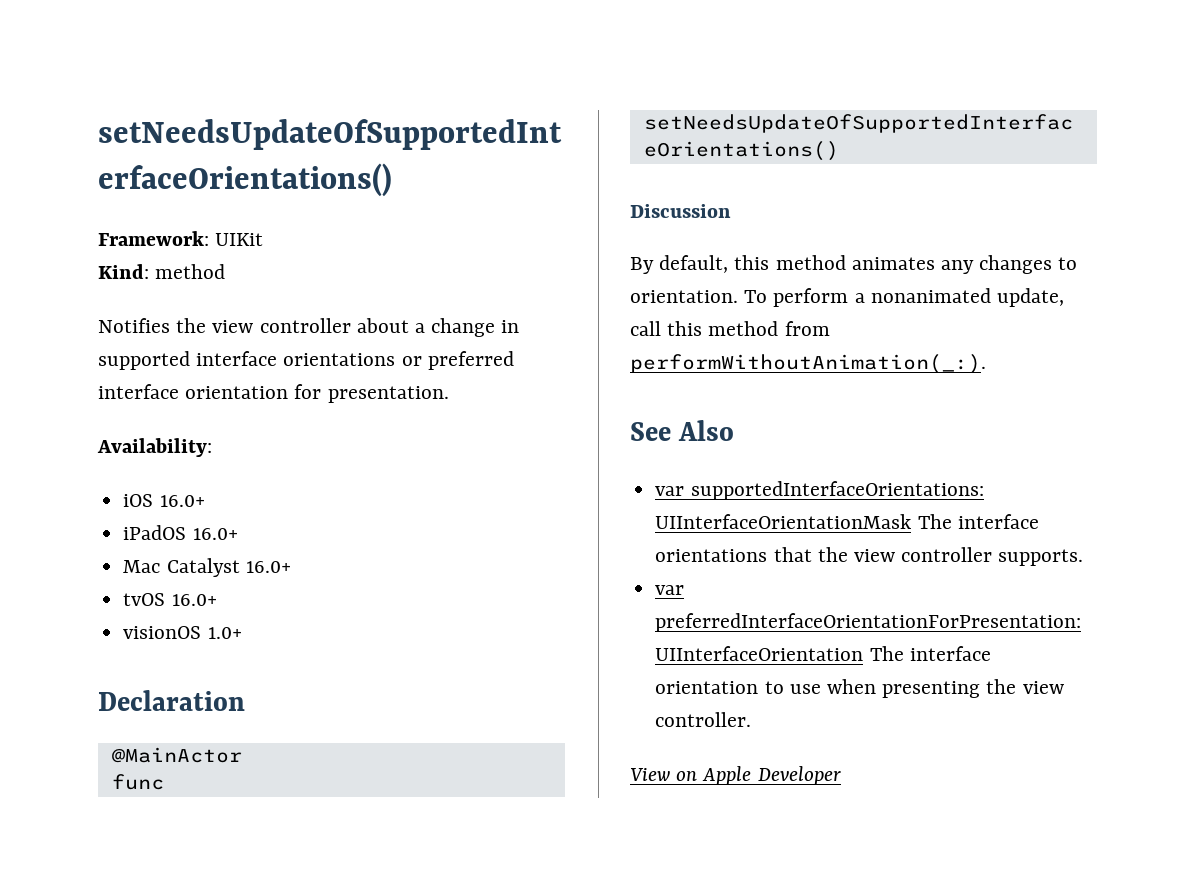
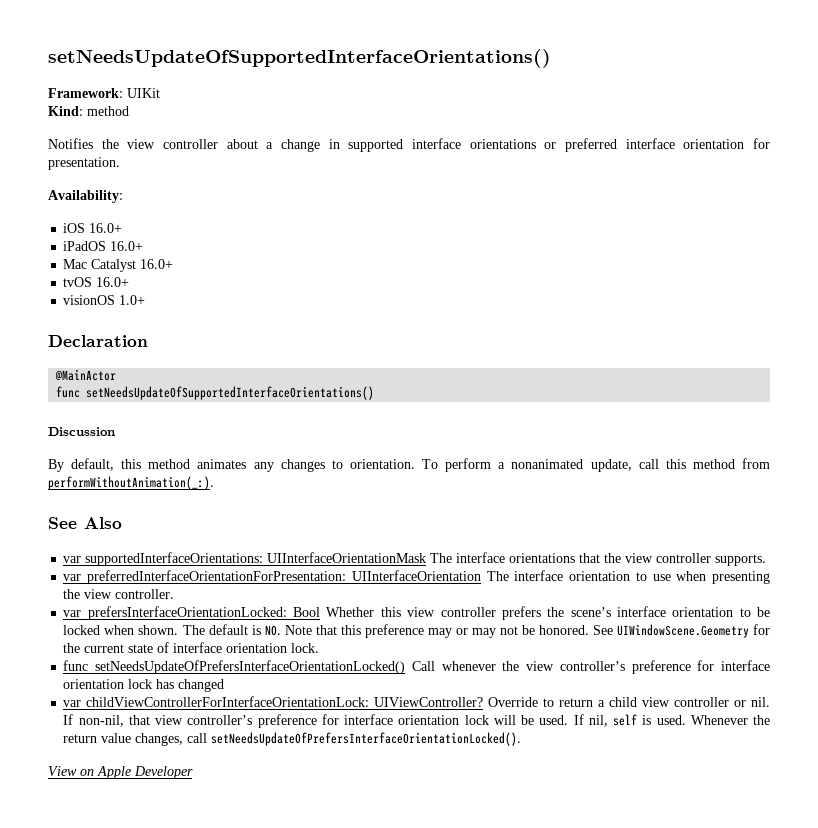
+ var prefersInterfaceOrientationLocked: Bool Whether this view controller prefers the scene’s interface orientation to be locked when shown. The default is NO. Note that this preference may or may not be honored. See UIWindowScene.Geometry for the current state of interface orientation lock.
+ func setNeedsUpdateOfPrefersInterfaceOrientationLocked() Call whenever the view controller’s preference for interface orientation lock has changed
+ var childViewControllerForInterfaceOrientationLock: UIViewController? Override to return a child view controller or nil. If non-nil, that view controller’s preference for interface orientation lock will be used. If nil, self is used. Whenever the return value changes, call setNeedsUpdateOfPrefersInterfaceOrientationLocked().

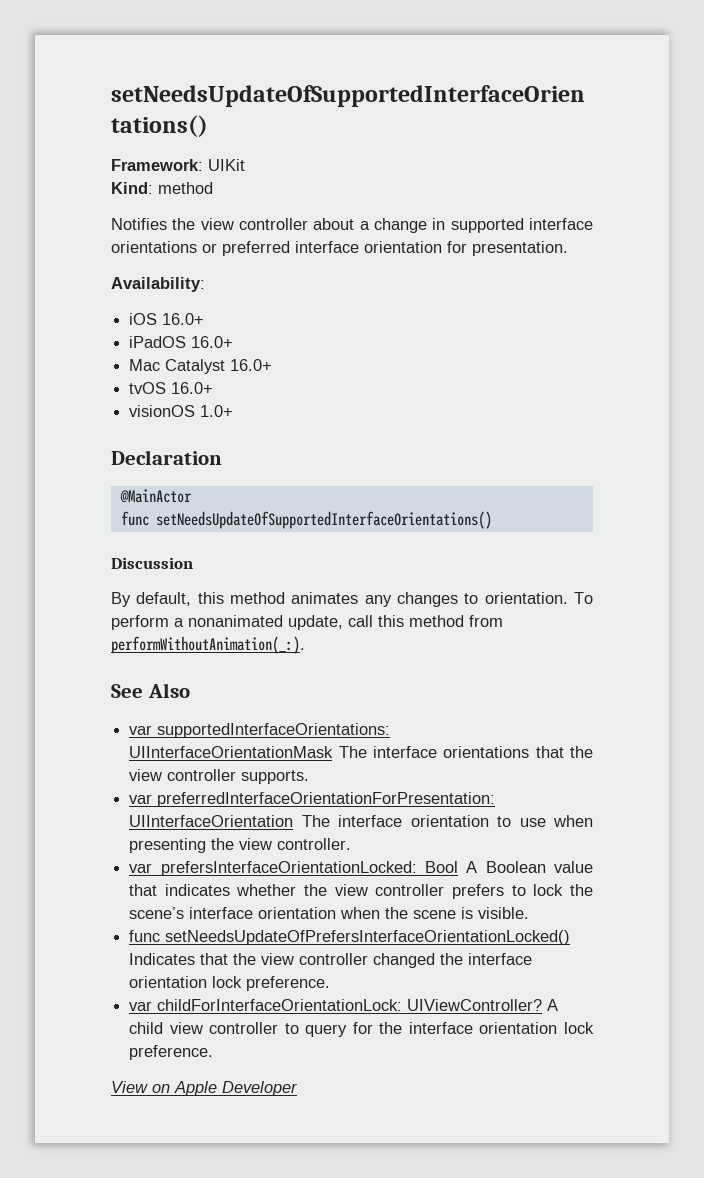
- var prefersInterfaceOrientationLocked: Bool Whether this view controller prefers the scene’s interface orientation to be locked when shown. The default is NO. Note that this preference may or may not be honored. See UIWindowScene.Geometry for the current state of interface orientation lock.
- func setNeedsUpdateOfPrefersInterfaceOrientationLocked() Call whenever the view controller’s preference for interface orientation lock has changed
- var childViewControllerForInterfaceOrientationLock: UIViewController? Override to return a child view controller or nil. If non-nil, that view controller’s preference for interface orientation lock will be used. If nil, self is used. Whenever the return value changes, call setNeedsUpdateOfPrefersInterfaceOrientationLocked().
+ var prefersInterfaceOrientationLocked: Bool A Boolean value that indicates whether the view controller prefers to lock the scene’s interface orientation when the scene is visible.
+ func setNeedsUpdateOfPrefersInterfaceOrientationLocked() Indicates that the view controller changed the interface orientation lock preference.
+ var childForInterfaceOrientationLock: UIViewController? A child view controller to query for the interface orientation lock preference.

